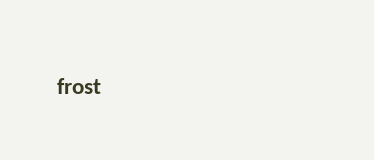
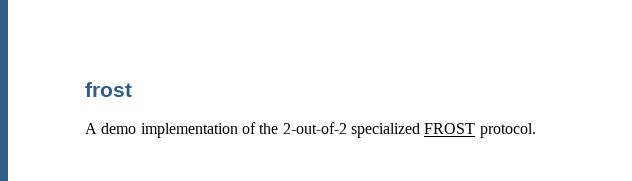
+ A demo implementation of the 2-out-of-2 specialized FROST protocol.

